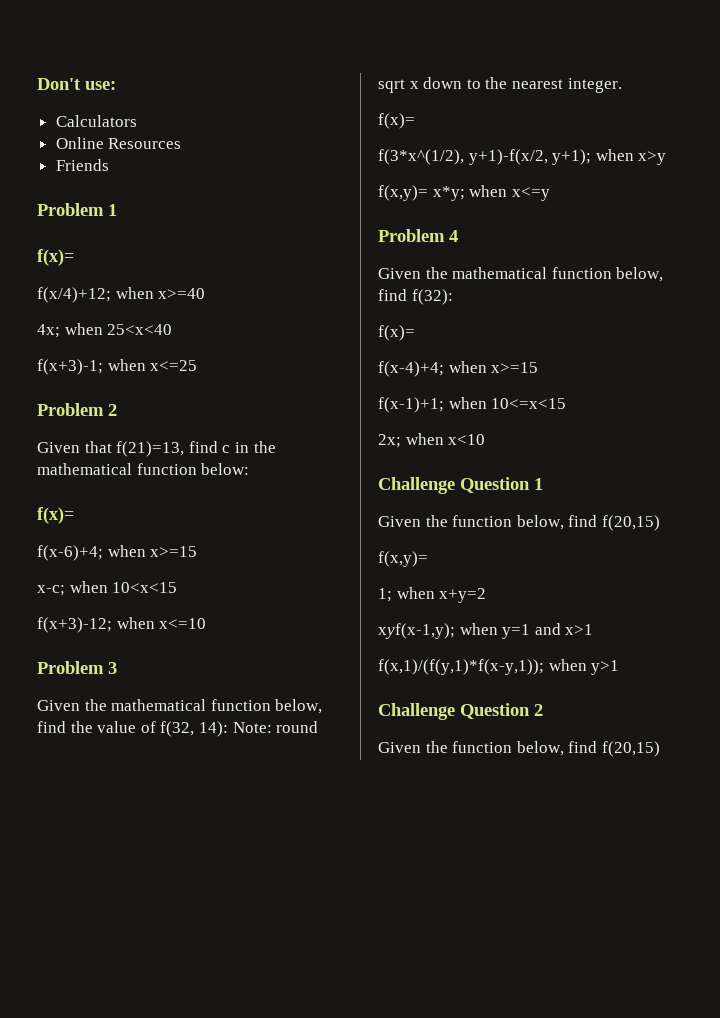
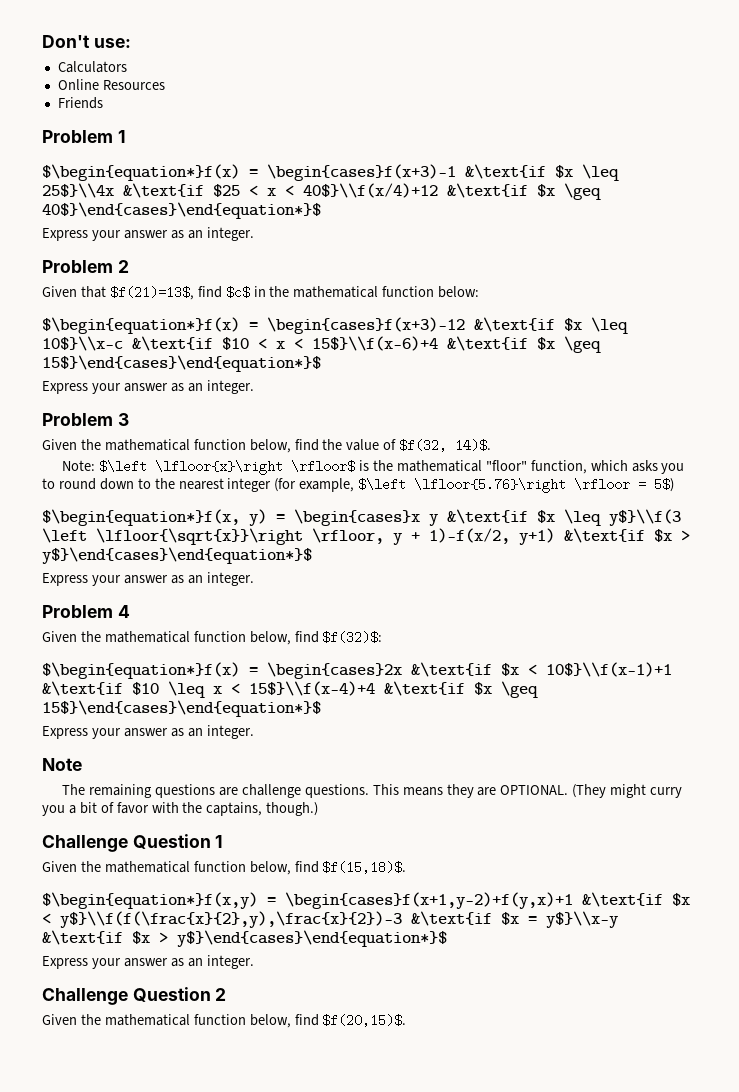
  Problem 1
- f(x)=
- f(x/4)+12; when x>=40
- 4x; when 25<x<40
- f(x+3)-1; when x<=25
+ $\begin{equation*}f(x) = \begin{cases}f(x+3)-1 &\text{if $x \leq 25$}\\4x &\text{if $25 < x < 40$}\\f(x/4)+12 &\text{if $x \geq 40$}\end{cases}\end{equation*}$
+ Express your answer as an integer.
- Given that f(21)=13, find c in the mathematical function below:
- f(x)=
- f(x-6)+4; when x>=15
- x-c; when 10<x<15
- f(x+3)-12; when x<=10
+ Given that $f(21)=13$, find $c$ in the mathematical function below:
+ $\begin{equation*}f(x) = \begin{cases}f(x+3)-12 &\text{if $x \leq 10$}\\x-c &\text{if $10 < x < 15$}\\f(x-6)+4 &\text{if $x \geq 15$}\end{cases}\end{equation*}$
+ Express your answer as an integer.
- Given the mathematical function below, find the value of f(32, 14): Note: round sqrt x down to the nearest integer.
- f(x)=
- f(3*x^(1/2), y+1)-f(x/2, y+1); when x>y
- f(x,y)= x*y; when x<=y
+ Given the mathematical function below, find the value of $f(32, 14)$.
+ Note: $\left \lfloor{x}\right \rfloor$ is the mathematical "floor" function, which asks you to round down to the nearest integer (for example, $\left \lfloor{5.76}\right \rfloor = 5$)
+ $\begin{equation*}f(x, y) = \begin{cases}x y &\text{if $x \leq y$}\\f(3 \left \lfloor{\sqrt{x}}\right \rfloor, y + 1)-f(x/2, y+1) &\text{if $x > y$}\end{cases}\end{equation*}$
+ Express your answer as an integer.
- Given the mathematical function below, find f(32):
- f(x)=
- f(x-4)+4; when x>=15
- f(x-1)+1; when 10<=x<15
- 2x; when x<10
+ Given the mathematical function below, find $f(32)$:
+ $\begin{equation*}f(x) = \begin{cases}2x &\text{if $x < 10$}\\f(x-1)+1 &\text{if $10 \leq x < 15$}\\f(x-4)+4 &\text{if $x \geq 15$}\end{cases}\end{equation*}$
+ Express your answer as an integer.
+ Note
+ The remaining questions are challenge questions. This means they are OPTIONAL. (They might curry you a bit of favor with the captains, though.)
  Challenge Question 1
- Given the function below, find f(20,15)
- f(x,y)=
- 1; when x+y=2
- xyf(x-1,y); when y=1 and x>1
- f(x,1)/(f(y,1)*f(x-y,1)); when y>1
+ Given the mathematical function below, find $f(15,18)$.
+ $\begin{equation*}f(x,y) = \begin{cases}f(x+1,y-2)+f(y,x)+1 &\text{if $x < y$}\\f(f(\frac{x}{2},y),\frac{x}{2})-3 &\text{if $x = y$}\\x-y &\text{if $x > y$}\end{cases}\end{equation*}$
+ Express your answer as an integer.
  Challenge Question 2
- Given the function below, find f(20,15)
+ Given the mathematical function below, find $f(20,15)$.

